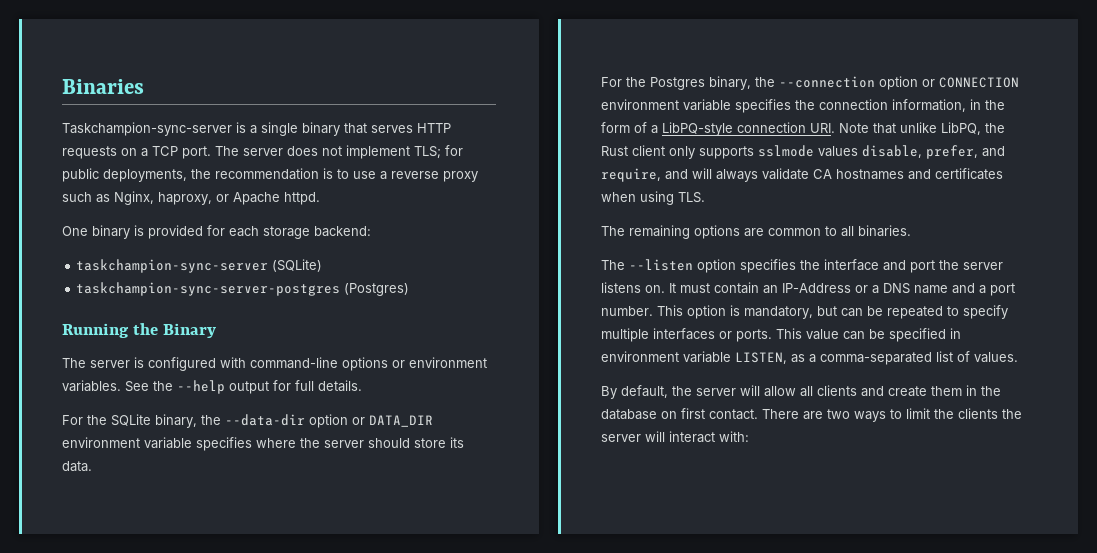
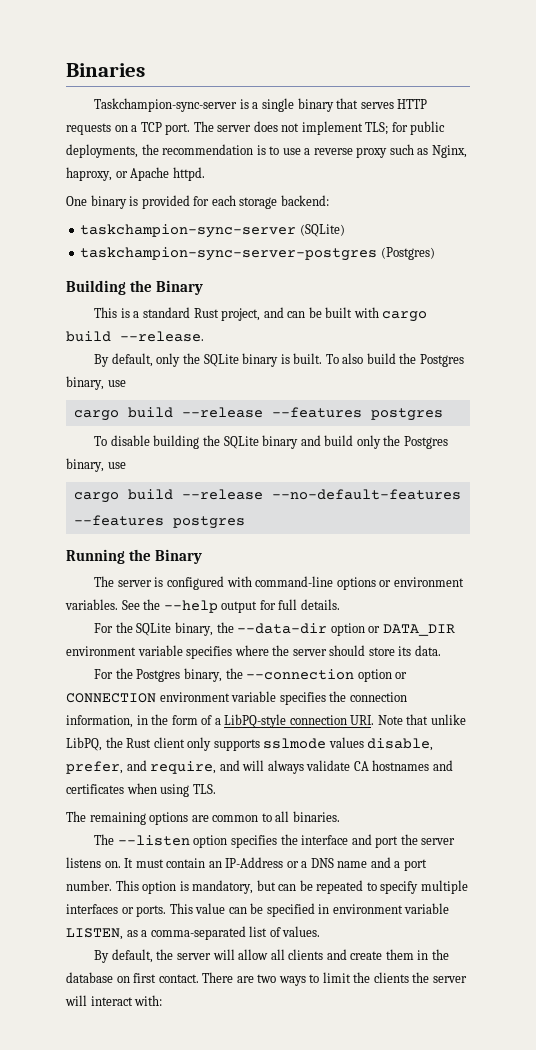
+ Building the Binary
+ This is a standard Rust project, and can be built with cargo build --release.
+ By default, only the SQLite binary is built. To also build the Postgres binary, use
+ cargo build --release --features postgres
+ To disable building the SQLite binary and build only the Postgres binary, use
+ cargo build --release --no-default-features --features postgres

